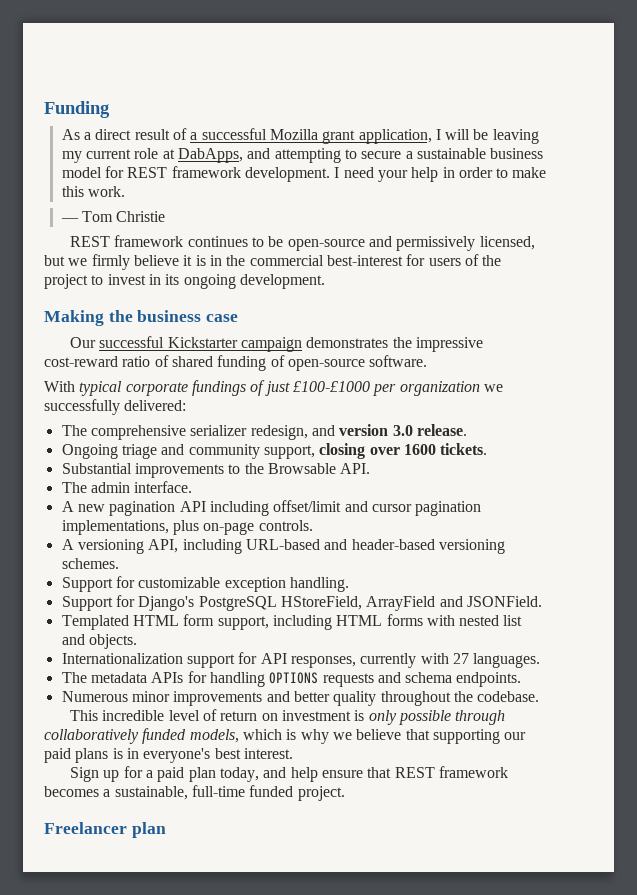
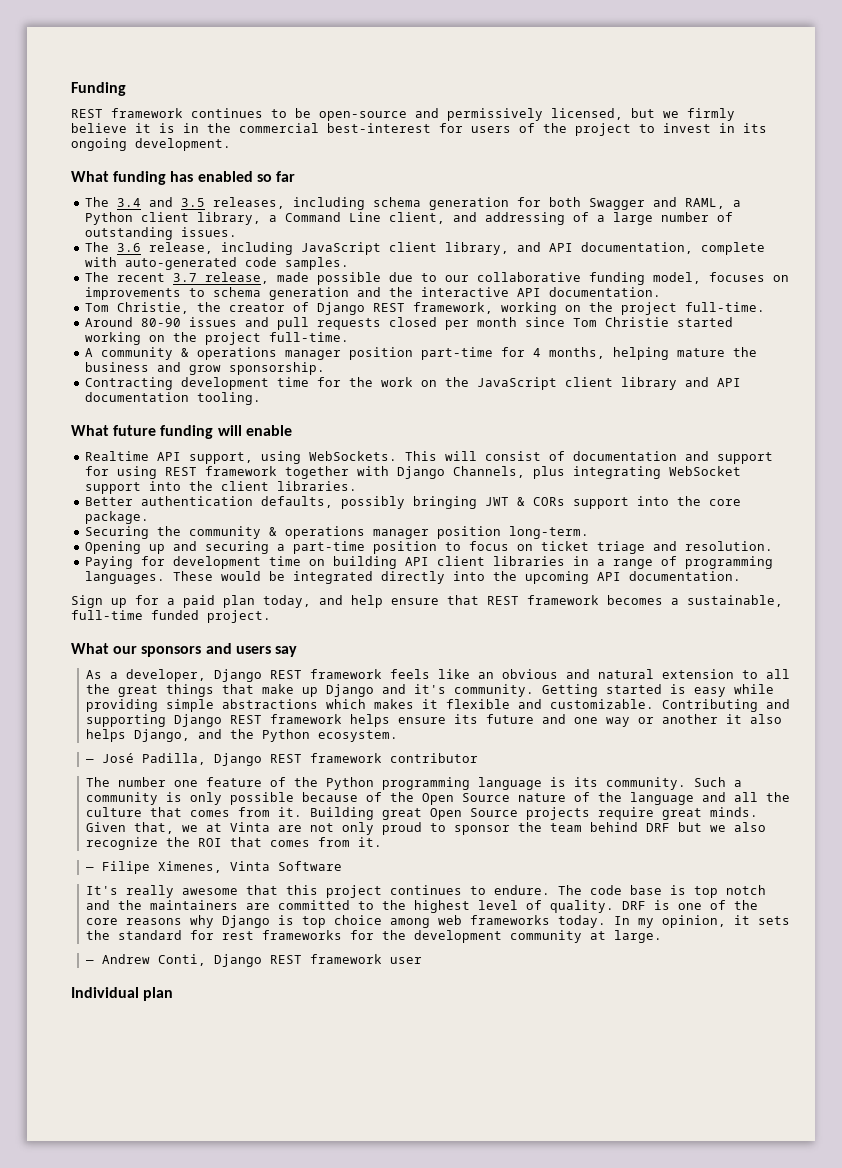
- As a direct result of a successful Mozilla grant application, I will be leaving my current role at DabApps, and attempting to secure a sustainable business model for REST framework development. I need your help in order to make this work.
- — Tom Christie
- Making the business case
- Our successful Kickstarter campaign demonstrates the impressive cost-reward ratio of shared funding of open-source software.
- With typical corporate fundings of just £100-£1000 per organization we successfully delivered:
- The comprehensive serializer redesign, and version 3.0 release.
- Ongoing triage and community support, closing over 1600 tickets.
- Substantial improvements to the Browsable API.
- The admin interface.
- A new pagination API including offset/limit and cursor pagination implementations, plus on-page controls.
- A versioning API, including URL-based and header-based versioning schemes.
- Support for customizable exception handling.
- Support for Django's PostgreSQL HStoreField, ArrayField and JSONField.
- Templated HTML form support, including HTML forms with nested list and objects.
- Internationalization support for API responses, currently with 27 languages.
- The metadata APIs for handling OPTIONS requests and schema endpoints.
- Numerous minor improvements and better quality throughout the codebase.
- This incredible level of return on investment is only possible through collaboratively funded models, which is why we believe that supporting our paid plans is in everyone's best interest.
+ What funding has enabled so far
+ The 3.4 and 3.5 releases, including schema generation for both Swagger and RAML, a Python client library, a Command Line client, and addressing of a large number of outstanding issues.
+ The 3.6 release, including JavaScript client library, and API documentation, complete with auto-generated code samples.
+ The recent 3.7 release, made possible due to our collaborative funding model, focuses on improvements to schema generation and the interactive API documentation.
+ Tom Christie, the creator of Django REST framework, working on the project full-time.
+ Around 80-90 issues and pull requests closed per month since Tom Christie started working on the project full-time.
+ A community & operations manager position part-time for 4 months, helping mature the business and grow sponsorship.
+ Contracting development time for the work on the JavaScript client library and API documentation tooling.
+ What future funding will enable
+ Realtime API support, using WebSockets. This will consist of documentation and support for using REST framework together with Django Channels, plus integrating WebSocket support into the client libraries.
+ Better authentication defaults, possibly bringing JWT & CORs support into the core package.
+ Securing the community & operations manager position long-term.
+ Opening up and securing a part-time position to focus on ticket triage and resolution.
+ Paying for development time on building API client libraries in a range of programming languages. These would be integrated directly into the upcoming API documentation.
- Freelancer plan
+ What our sponsors and users say
+ As a developer, Django REST framework feels like an obvious and natural extension to all the great things that make up Django and it's community. Getting started is easy while providing simple abstractions which makes it flexible and customizable. Contributing and supporting Django REST framework helps ensure its future and one way or another it also helps Django, and the Python ecosystem.
+ — José Padilla, Django REST framework contributor
+ The number one feature of the Python programming language is its community. Such a community is only possible because of the Open Source nature of the language and all the culture that comes from it. Building great Open Source projects require great minds. Given that, we at Vinta are not only proud to sponsor the team behind DRF but we also recognize the ROI that comes from it.
+ — Filipe Ximenes, Vinta Software
+ It's really awesome that this project continues to endure. The code base is top notch and the maintainers are committed to the highest level of quality. DRF is one of the core reasons why Django is top choice among web frameworks today. In my opinion, it sets the standard for rest frameworks for the development community at large.
+ — Andrew Conti, Django REST framework user
+ Individual plan

